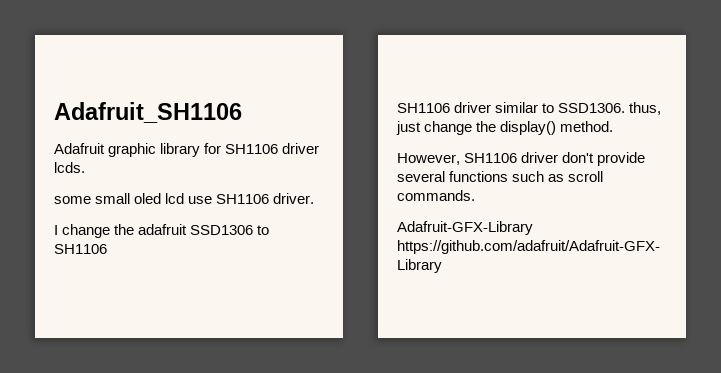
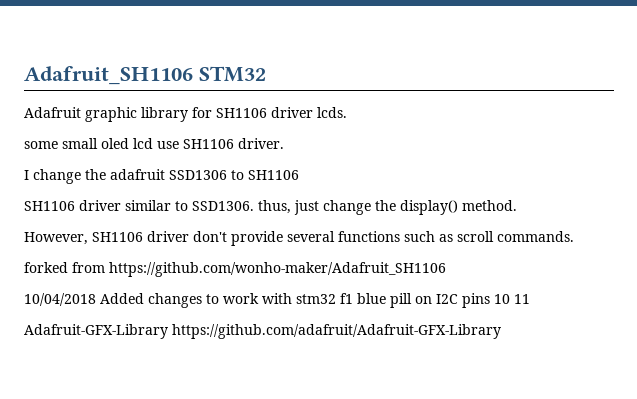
- Adafruit_SH1106
+ Adafruit_SH1106 STM32
+ forked from https://github.com/wonho-maker/Adafruit_SH1106
+ 10/04/2018 Added changes to work with stm32 f1 blue pill on I2C pins 10 11

